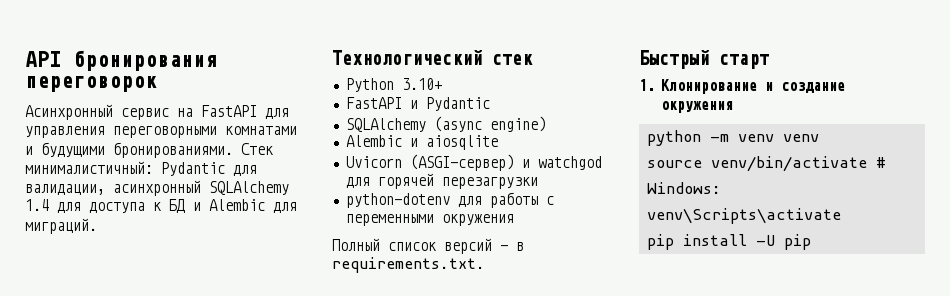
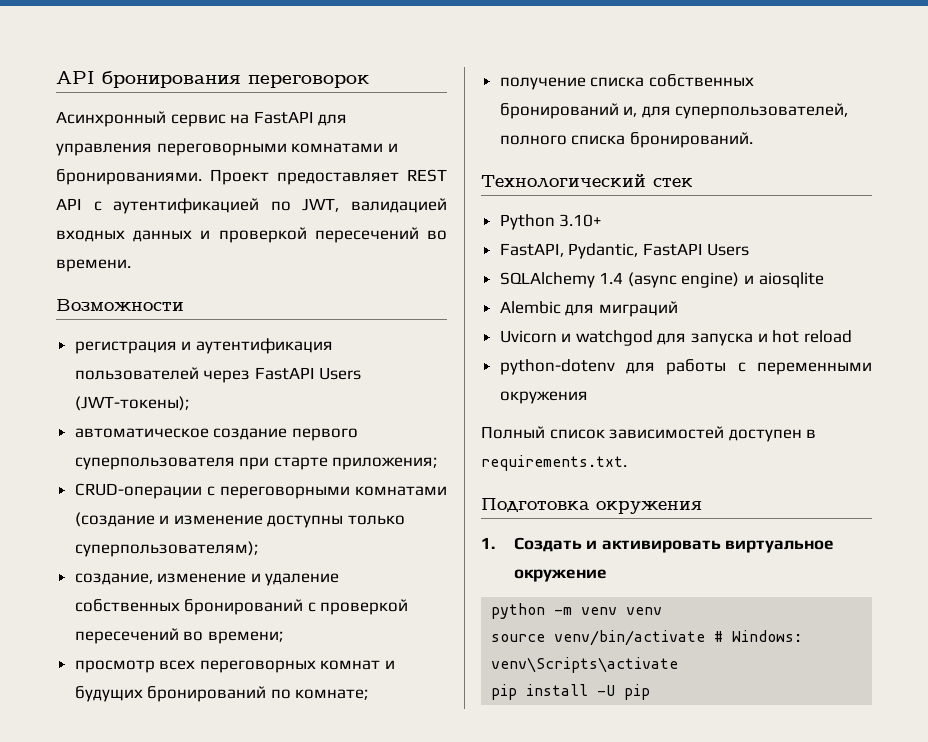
- Асинхронный сервис на FastAPI для управления переговорными комнатами и будущими бронированиями. Стек минималистичный: Pydantic для валидации, асинхронный SQLAlchemy 1.4 для доступа к БД и Alembic для миграций.
+ Асинхронный сервис на FastAPI для управления переговорными комнатами и бронированиями. Проект предоставляет REST API с аутентификацией по JWT, валидацией входных данных и проверкой пересечений во времени.
+ Возможности
+ регистрация и аутентификация пользователей через FastAPI Users (JWT-токены);
+ автоматическое создание первого суперпользователя при старте приложения;
+ CRUD-операции с переговорными комнатами (создание и изменение доступны только суперпользователям);
+ создание, изменение и удаление собственных бронирований с проверкой пересечений во времени;
+ просмотр всех переговорных комнат и будущих бронирований по комнате;
+ получение списка собственных бронирований и, для суперпользователей, полного списка бронирований.
- FastAPI и Pydantic
- SQLAlchemy (async engine)
- Alembic и aiosqlite
+ FastAPI, Pydantic, FastAPI Users
+ SQLAlchemy 1.4 (async engine) и aiosqlite
+ Alembic для миграций
- Uvicorn (ASGI-сервер) и watchgod для горячей перезагрузки
+ Uvicorn и watchgod для запуска и hot reload
- Полный список версий — в requirements.txt.
+ Полный список зависимостей доступен в requirements.txt.
- Быстрый старт
+ Подготовка окружения
- 1. Клонирование и создание окружения
+ 1. Создать и активировать виртуальное окружение

